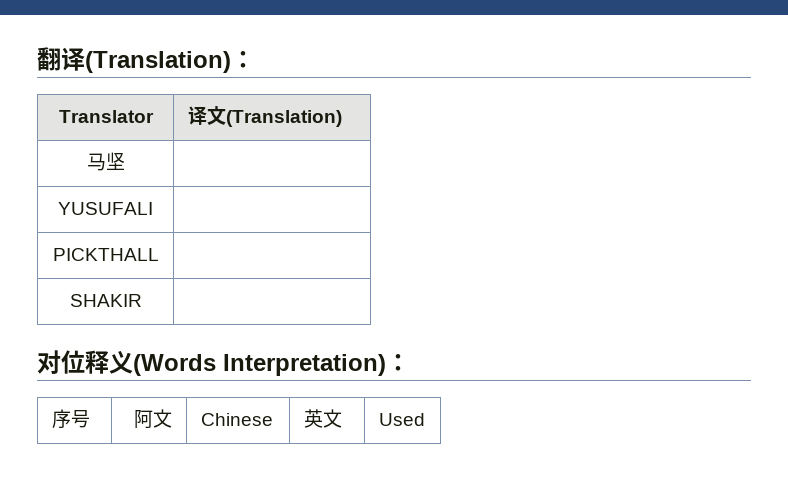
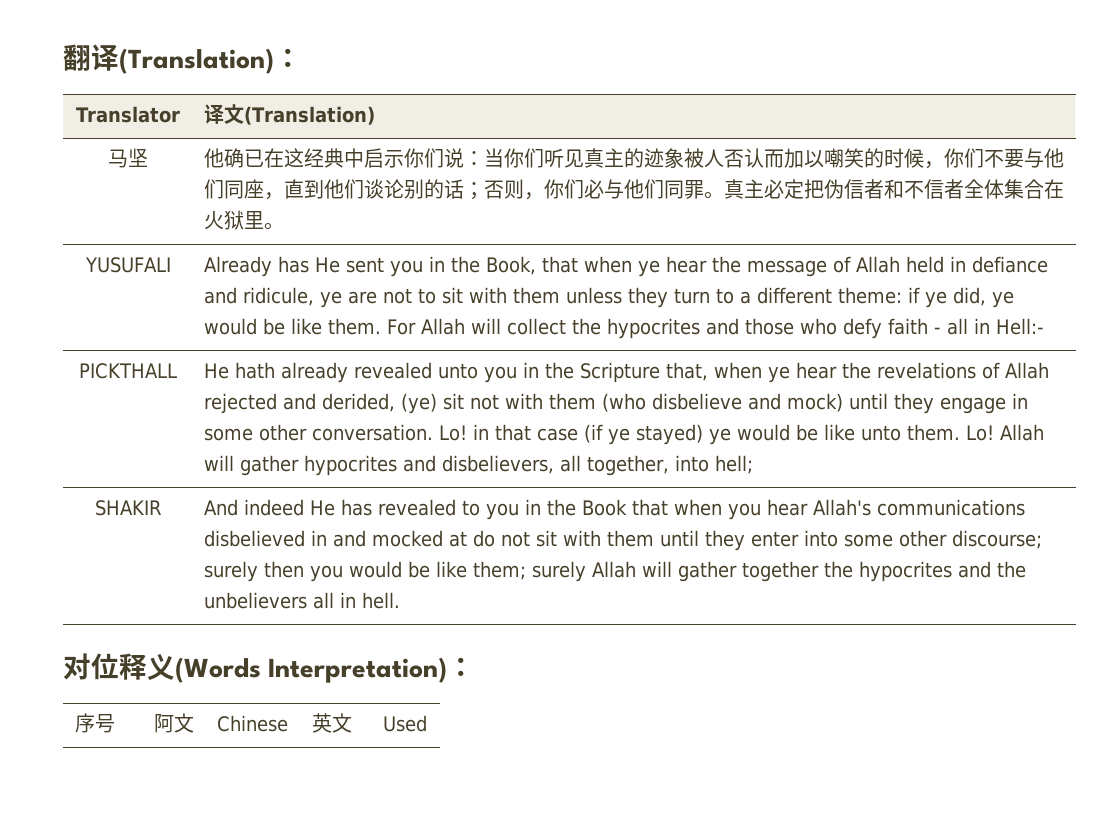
- YUSUFALI |
- PICKTHALL |
- SHAKIR |
+ 他确已在这经典中启示你们说：当你们听见真主的迹象被人否认而加以嘲笑的时候，你们不要与他们同座，直到他们谈论别的话；否则，你们必与他们同罪。真主必定把伪信者和不信者全体集合在火狱里。
+ YUSUFALI | Already has He sent you in the Book, that when ye hear the message of Allah held in defiance and ridicule, ye are not to sit with them unless they turn to a different theme: if ye did, ye would be like them. For Allah will collect the hypocrites and those who defy faith - all in Hell:-
+ PICKTHALL | He hath already revealed unto you in the Scripture that, when ye hear the revelations of Allah rejected and derided, (ye) sit not with them (who disbelieve and mock) until they engage in some other conversation. Lo! in that case (if ye stayed) ye would be like unto them. Lo! Allah will gather hypocrites and disbelievers, all together, into hell;
+ SHAKIR | And indeed He has revealed to you in the Book that when you hear Allah's communications disbelieved in and mocked at do not sit with them until they enter into some other discourse; surely then you would be like them; surely Allah will gather together the hypocrites and the unbelievers all in hell.

